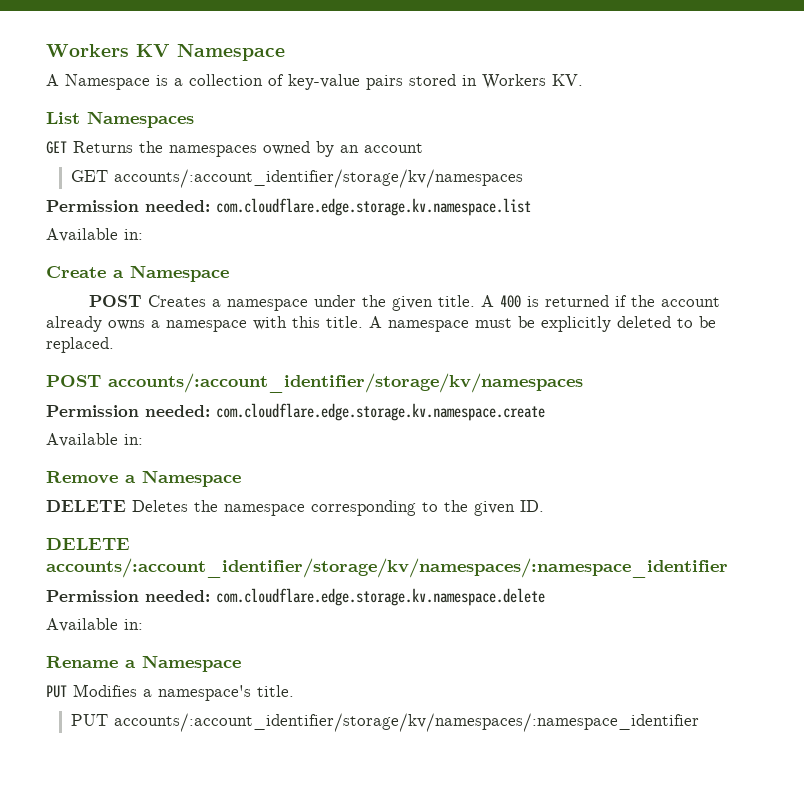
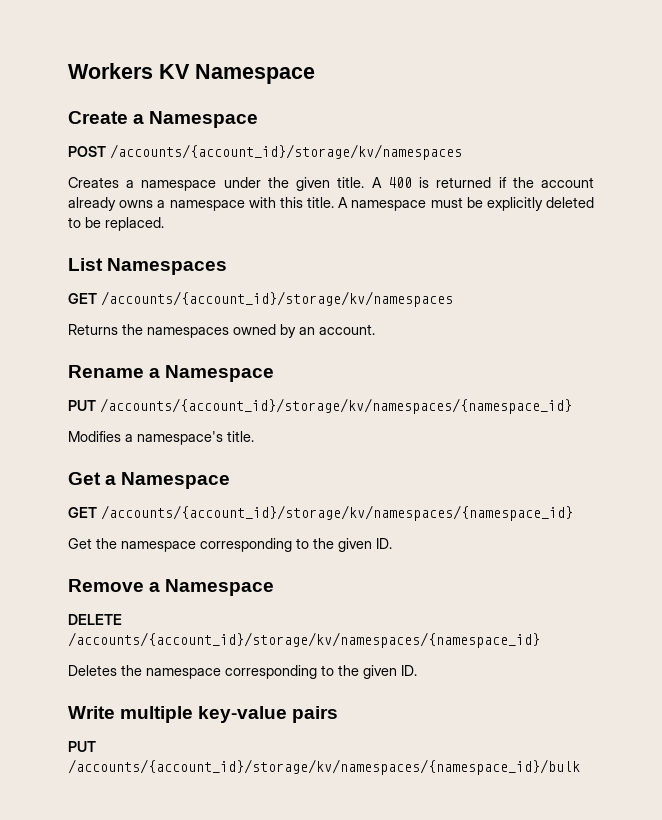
- A Namespace is a collection of key-value pairs stored in Workers KV.
- List Namespaces
- GET Returns the namespaces owned by an account
- GET accounts/:account_identifier/storage/kv/namespaces
- Permission needed: com.cloudflare.edge.storage.kv.namespace.list
- Available in:
- POST Creates a namespace under the given title.
+ POST /accounts/{account_id}/storage/kv/namespaces
+ Creates a namespace under the given title.
- POST accounts/:account_identifier/storage/kv/namespaces
- Permission needed: com.cloudflare.edge.storage.kv.namespace.create
- Available in:
+ List Namespaces
+ GET /accounts/{account_id}/storage/kv/namespaces
+ Returns the namespaces owned by an account.
+ Rename a Namespace
+ PUT /accounts/{account_id}/storage/kv/namespaces/{namespace_id}
+ Modifies a namespace's title.
+ Get a Namespace
+ GET /accounts/{account_id}/storage/kv/namespaces/{namespace_id}
+ Get the namespace corresponding to the given ID.
- DELETE Deletes the namespace corresponding to the given ID.
+ DELETE /accounts/{account_id}/storage/kv/namespaces/{namespace_id}
+ Deletes the namespace corresponding to the given ID.
- DELETE accounts/:account_identifier/storage/kv/namespaces/:namespace_identifier
- Permission needed: com.cloudflare.edge.storage.kv.namespace.delete
- Available in:
- Rename a Namespace
- PUT Modifies a namespace's title.
- PUT accounts/:account_identifier/storage/kv/namespaces/:namespace_identifier
+ Write multiple key-value pairs
+ PUT /accounts/{account_id}/storage/kv/namespaces/{namespace_id}/bulk

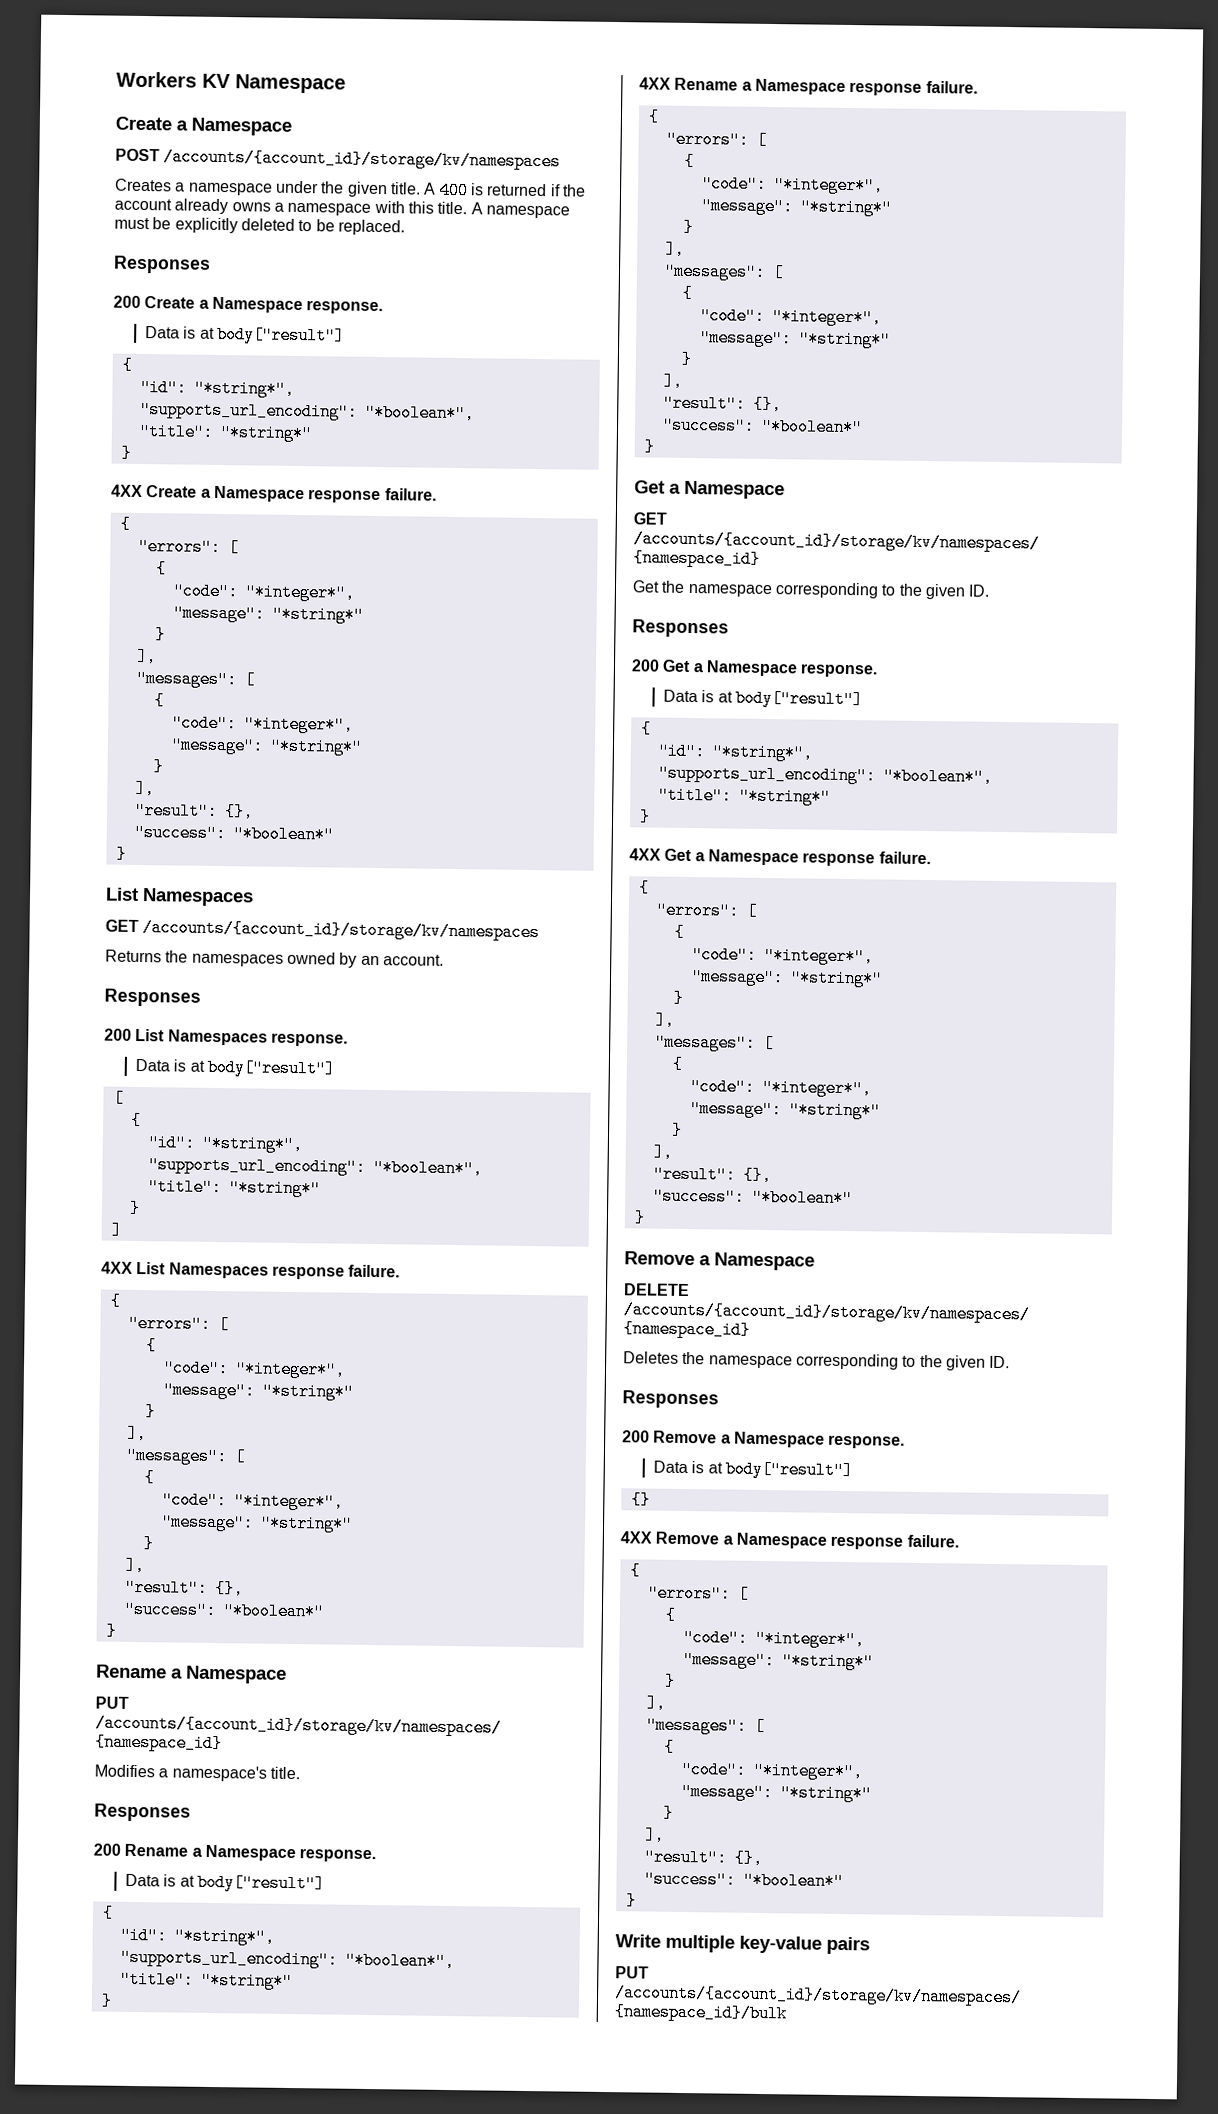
  A namespace must be explicitly deleted to be replaced.
+ Responses
+ 200 Create a Namespace response.
+ Data is at body["result"]
+ {
+ "id": "*string*",
+ "supports_url_encoding": "*boolean*",
+ "title": "*string*"
+ }
+ 4XX Create a Namespace response failure.
+ {
+ "errors": [
+ {
+ "code": "*integer*",
+ "message": "*string*"
+ }
+ ],
+ "messages": [
+ {
+ "code": "*integer*",
+ "message": "*string*"
+ }
+ ],
+ "result": {},
+ "success": "*boolean*"
+ }
  Returns the namespaces owned by an account.
+ Responses
+ 200 List Namespaces response.
+ Data is at body["result"]
+ [
+ {
+ "id": "*string*",
+ "supports_url_encoding": "*boolean*",
+ "title": "*string*"
+ }
+ ]
+ 4XX List Namespaces response failure.
+ {
+ "errors": [
+ {
+ "code": "*integer*",
+ "message": "*string*"
+ }
+ ],
+ "messages": [
+ {
+ "code": "*integer*",
+ "message": "*string*"
+ }
+ ],
+ "result": {},
+ "success": "*boolean*"
+ }
  Modifies a namespace's title.
+ Responses
+ 200 Rename a Namespace response.
+ Data is at body["result"]
+ {
+ "id": "*string*",
+ "supports_url_encoding": "*boolean*",
+ "title": "*string*"
+ }
+ 4XX Rename a Namespace response failure.
+ {
+ "errors": [
+ {
+ "code": "*integer*",
+ "message": "*string*"
+ }
+ ],
+ "messages": [
+ {
+ "code": "*integer*",
+ "message": "*string*"
+ }
+ ],
+ "result": {},
+ "success": "*boolean*"
+ }
  Get the namespace corresponding to the given ID.
+ Responses
+ 200 Get a Namespace response.
+ Data is at body["result"]
+ {
+ "id": "*string*",
+ "supports_url_encoding": "*boolean*",
+ "title": "*string*"
+ }
+ 4XX Get a Namespace response failure.
+ {
+ "errors": [
+ {
+ "code": "*integer*",
+ "message": "*string*"
+ }
+ ],
+ "messages": [
+ {
+ "code": "*integer*",
+ "message": "*string*"
+ }
+ ],
+ "result": {},
+ "success": "*boolean*"
+ }
  Deletes the namespace corresponding to the given ID.
+ Responses
+ 200 Remove a Namespace response.
+ Data is at body["result"]
+ {}
+ 4XX Remove a Namespace response failure.
+ {
+ "errors": [
+ {
+ "code": "*integer*",
+ "message": "*string*"
+ }
+ ],
+ "messages": [
+ {
+ "code": "*integer*",
+ "message": "*string*"
+ }
+ ],
+ "result": {},
+ "success": "*boolean*"
+ }

